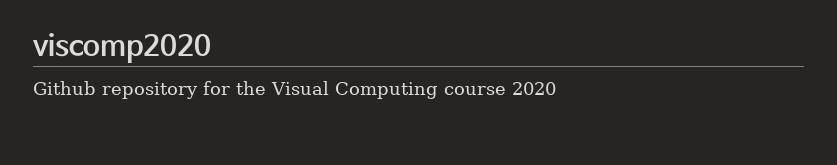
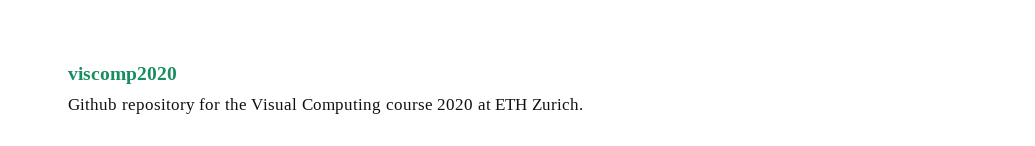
- Github repository for the Visual Computing course 2020
+ Github repository for the Visual Computing course 2020 at ETH Zurich.

